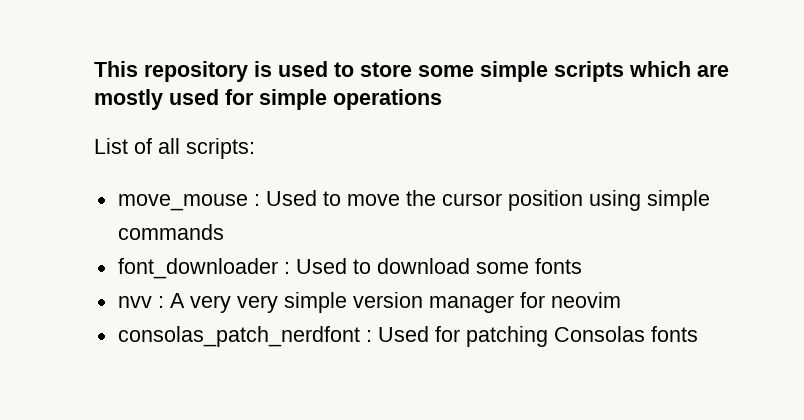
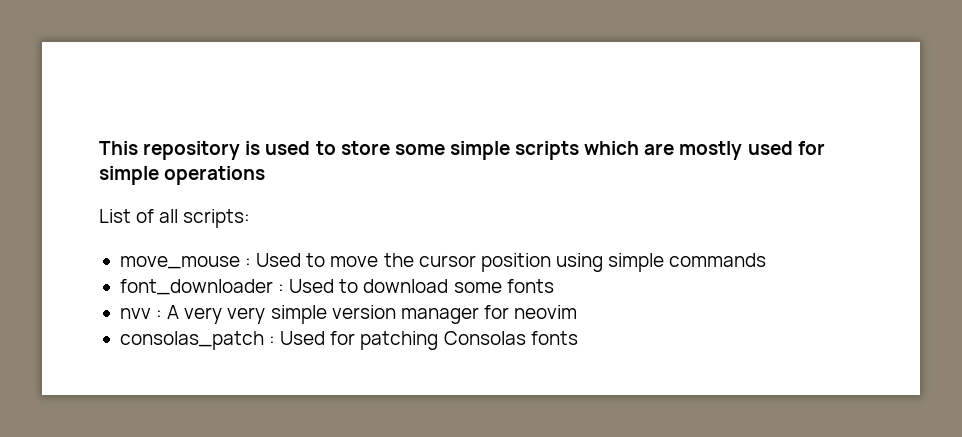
- consolas_patch_nerdfont : Used for patching Consolas fonts
+ consolas_patch : Used for patching Consolas fonts

